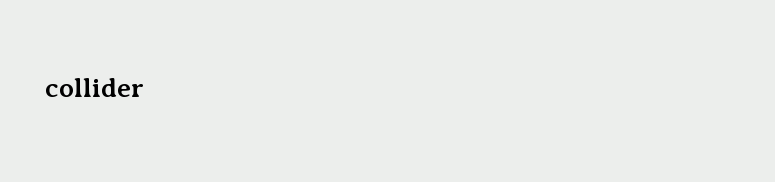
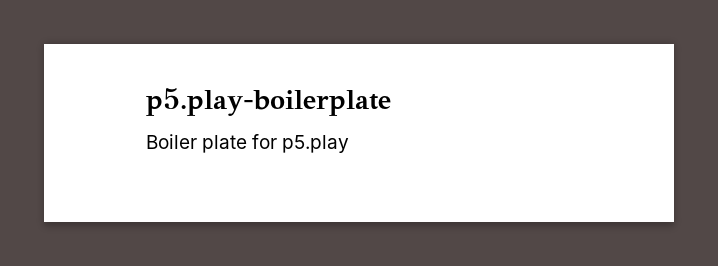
- collider
+ p5.play-boilerplate
+ Boiler plate for p5.play

